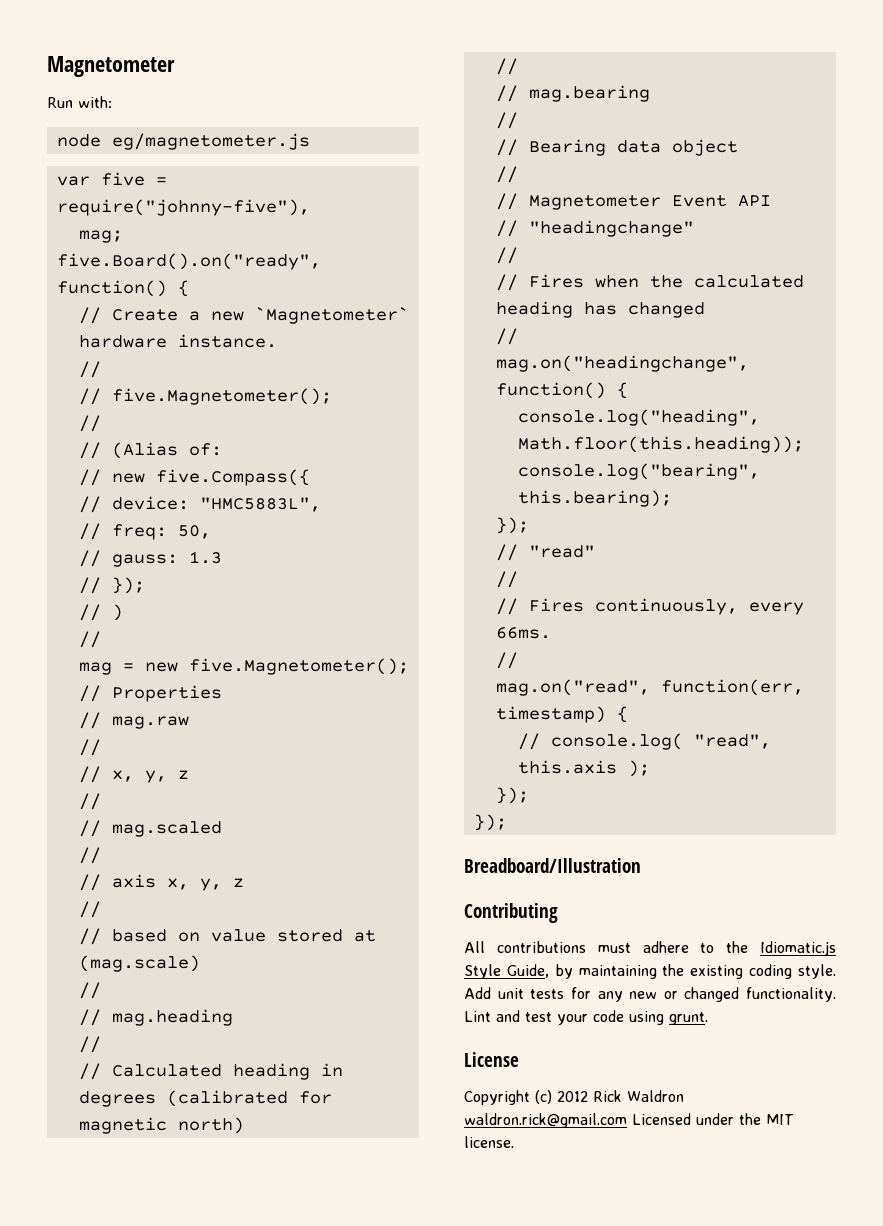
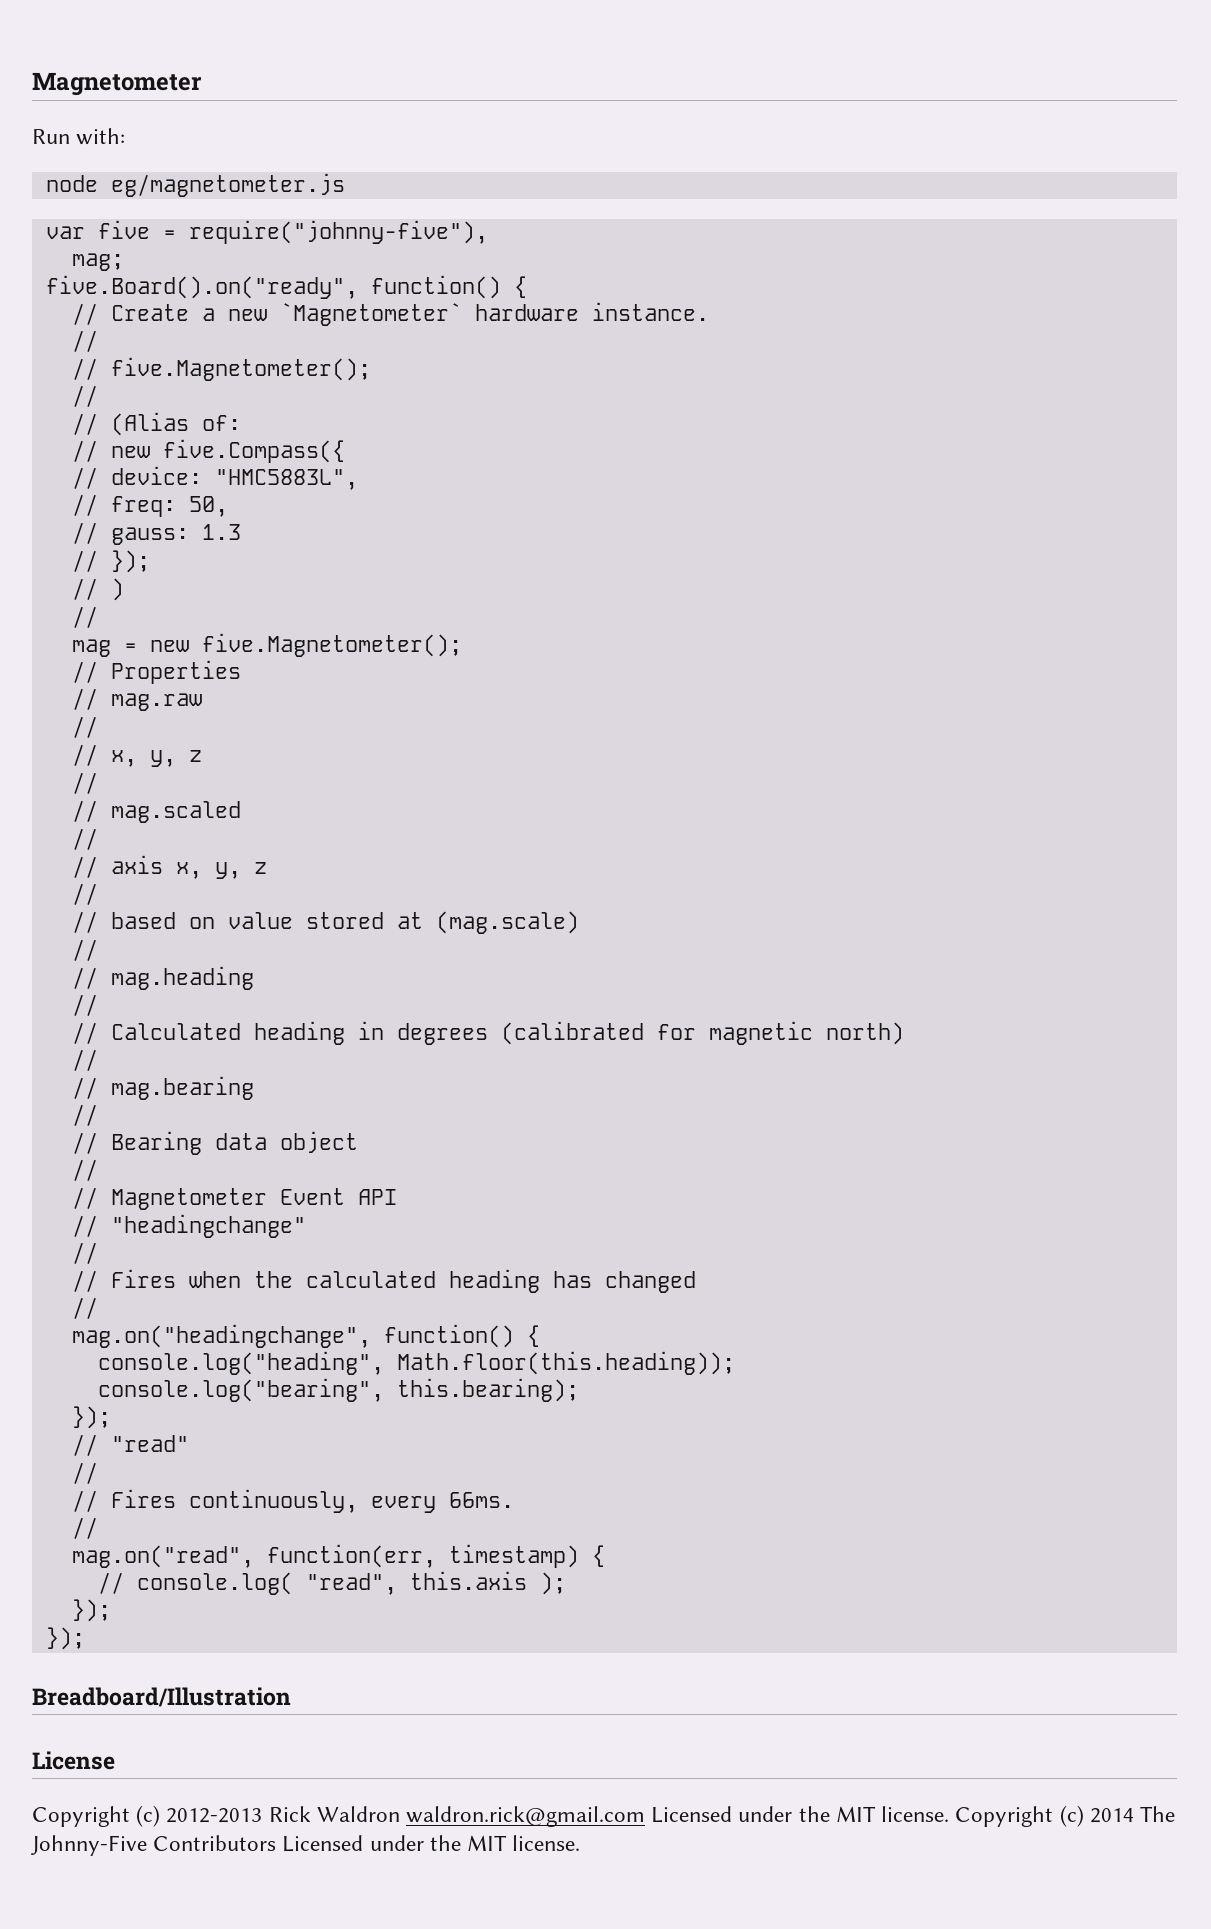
- Contributing
- All contributions must adhere to the Idiomatic.js Style Guide, by maintaining the existing coding style. Add unit tests for any new or changed functionality. Lint and test your code using grunt.
- Copyright (c) 2012 Rick Waldron waldron.rick@gmail.com Licensed under the MIT license.
+ Copyright (c) 2012-2013 Rick Waldron waldron.rick@gmail.com Licensed under the MIT license.
+ Copyright (c) 2014 The Johnny-Five Contributors Licensed under the MIT license.

